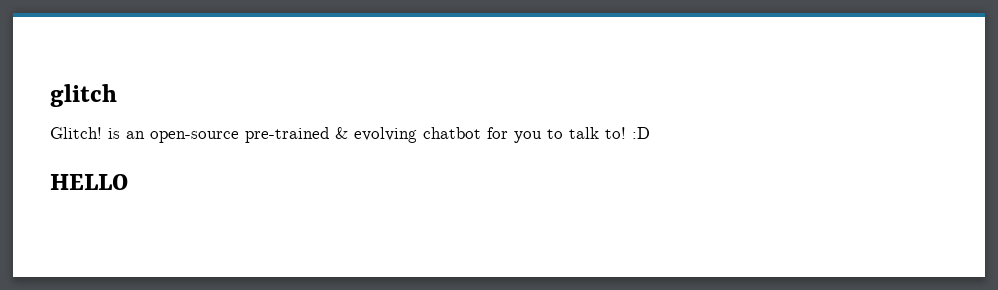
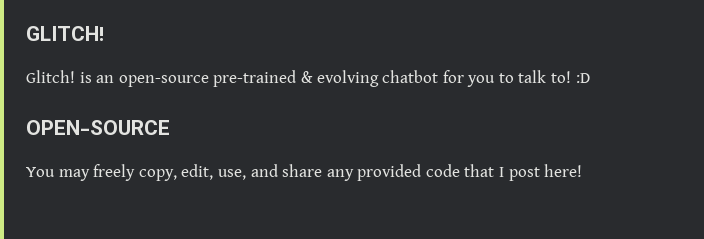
- glitch
+ GLITCH!
- HELLO
+ OPEN-SOURCE
+ You may freely copy, edit, use, and share any provided code that I post here!

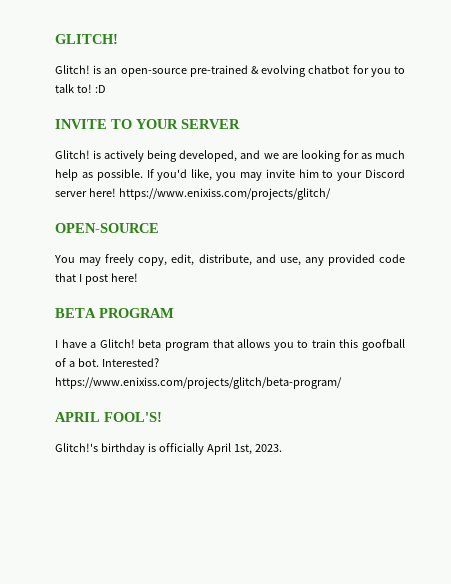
+ INVITE TO YOUR SERVER
+ Glitch! is actively being developed, and we are looking for as much help as possible. If you'd like, you may invite him to your Discord server here! https://www.enixiss.com/projects/glitch/
- You may freely copy, edit, use, and share any provided code that I post here!
+ You may freely copy, edit, distribute, and use, any provided code that I post here!
+ BETA PROGRAM
+ I have a Glitch! beta program that allows you to train this goofball of a bot. Interested? https://www.enixiss.com/projects/glitch/beta-program/
+ APRIL FOOL'S!
+ Glitch!'s birthday is officially April 1st, 2023.

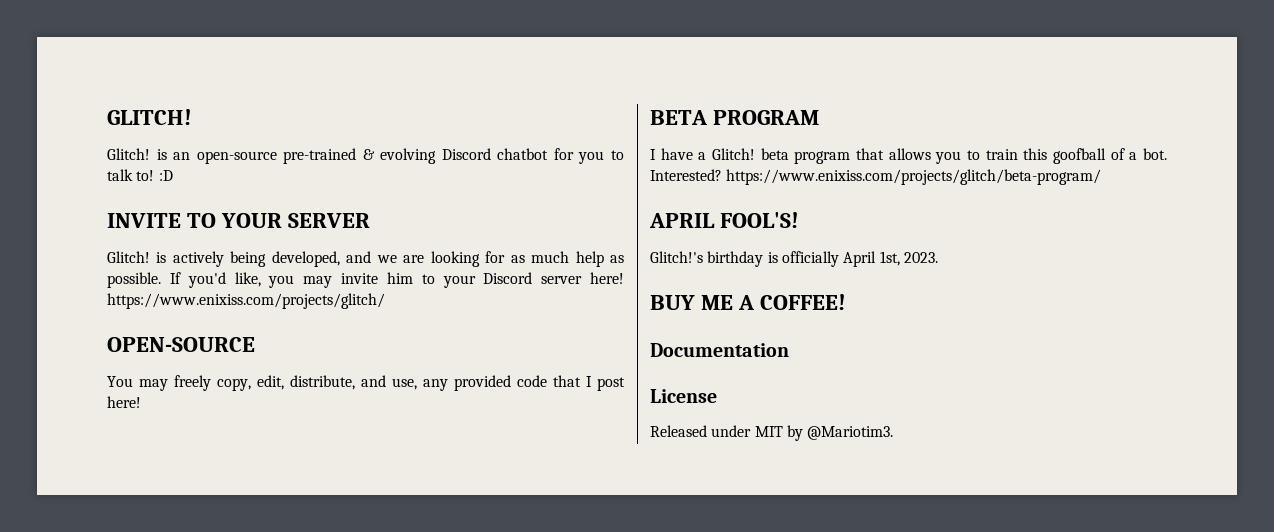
- Glitch! is an open-source pre-trained & evolving chatbot for you to talk to! :D
+ Glitch! is an open-source pre-trained & evolving Discord chatbot for you to talk to! :D
+ BUY ME A COFFEE!
+ Documentation
+ License
+ Released under MIT by @Mariotim3.

